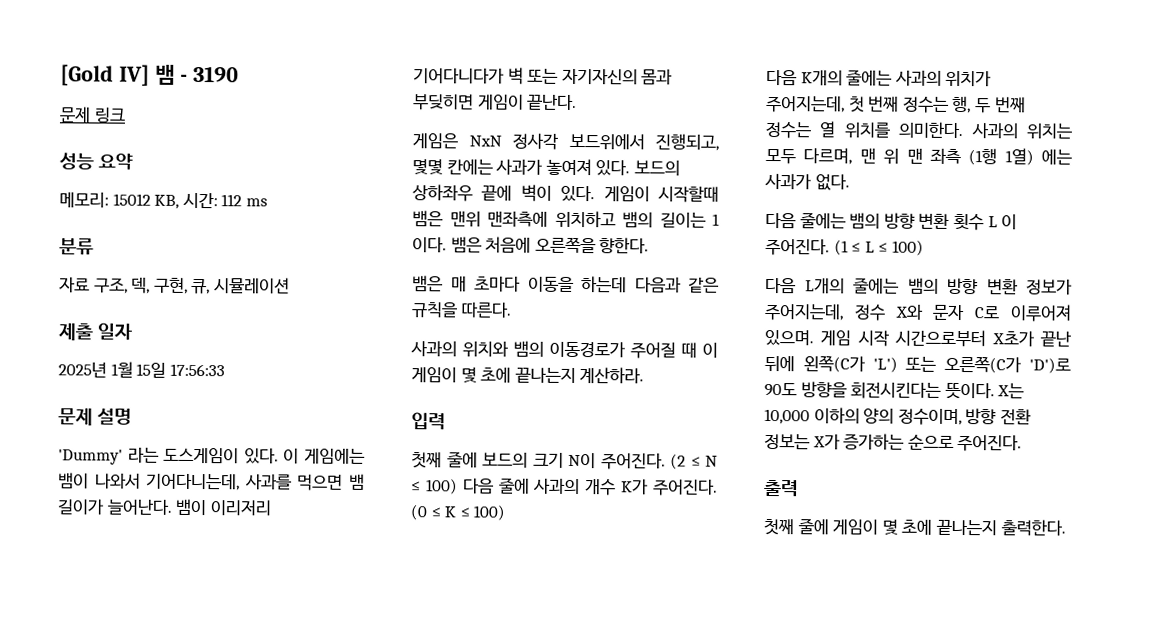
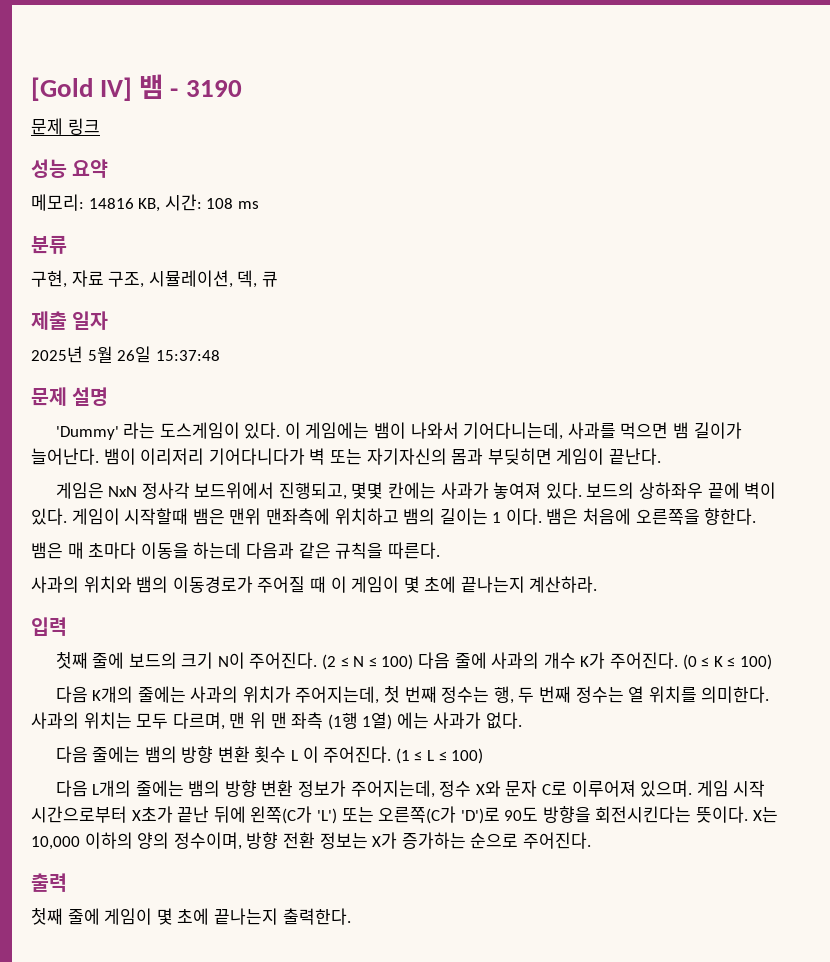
- 메모리: 15012 KB, 시간: 112 ms
+ 메모리: 14816 KB, 시간: 108 ms
- 자료 구조, 덱, 구현, 큐, 시뮬레이션
+ 구현, 자료 구조, 시뮬레이션, 덱, 큐
- 2025년 1월 15일 17:56:33
+ 2025년 5월 26일 15:37:48

